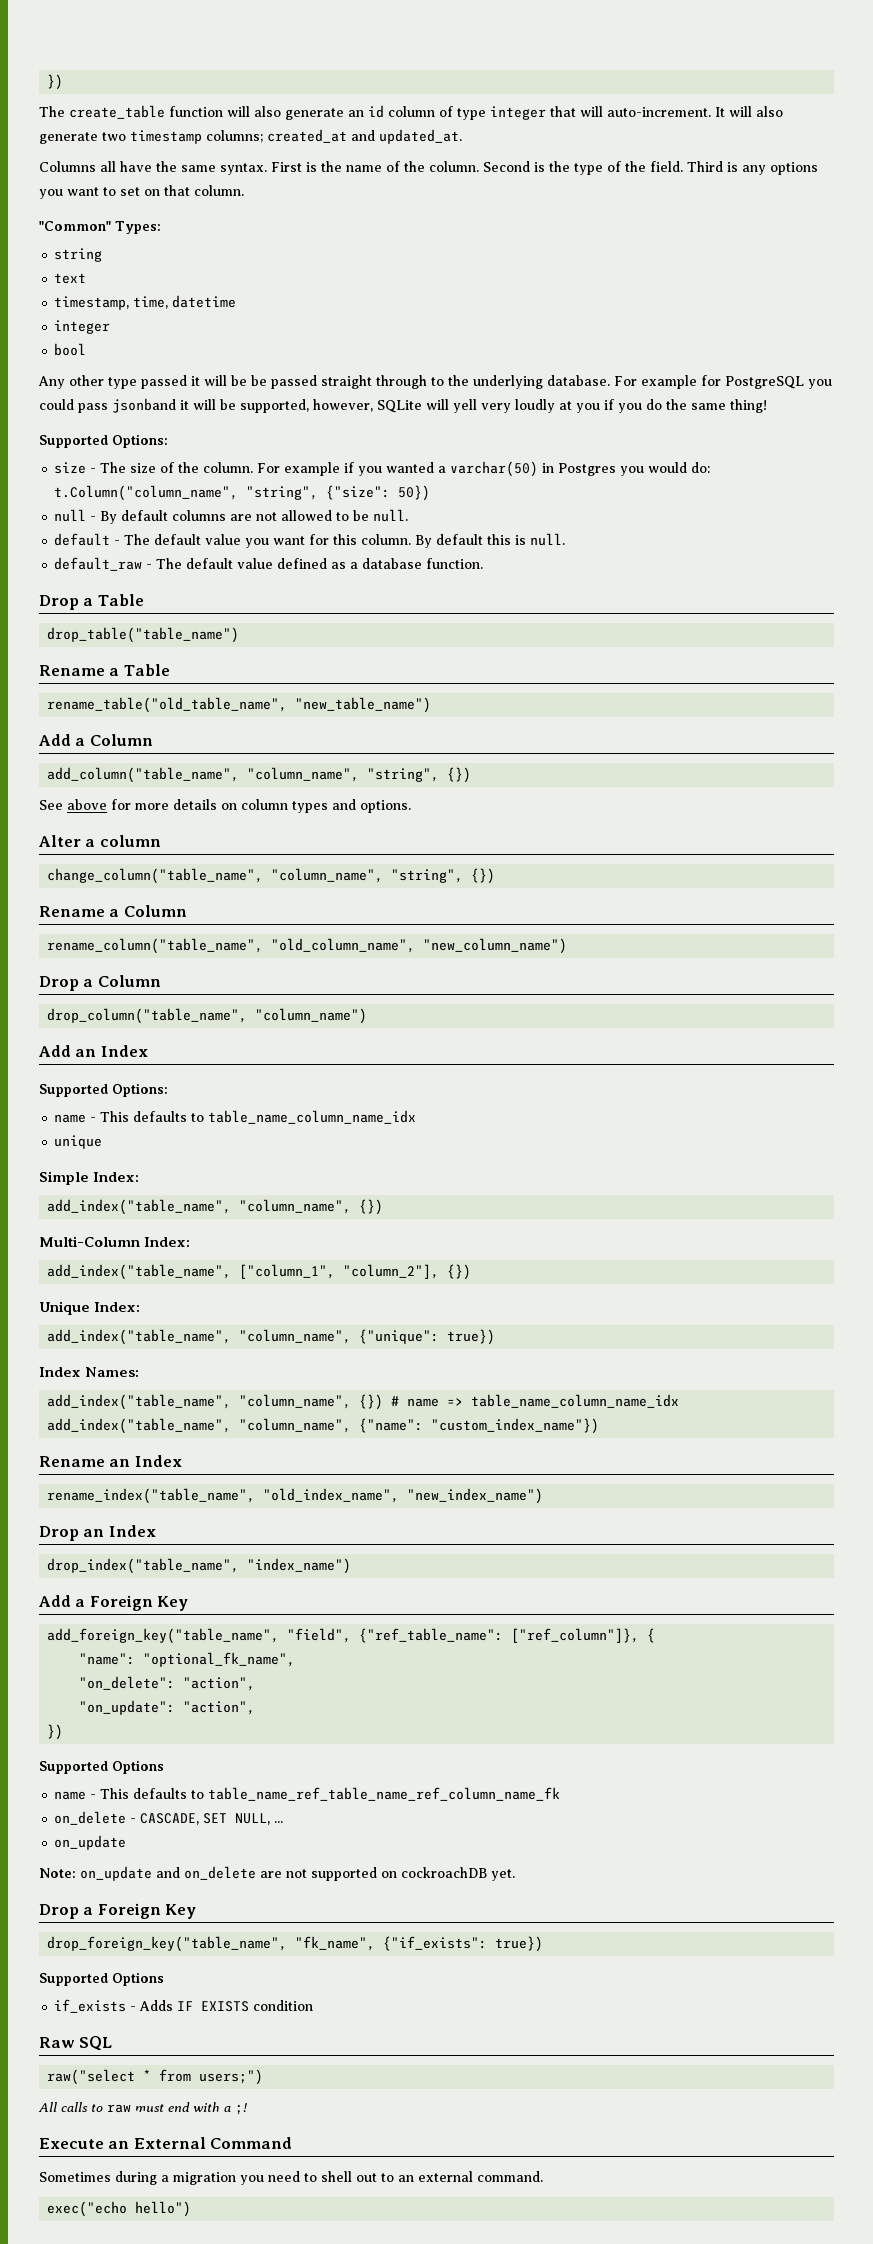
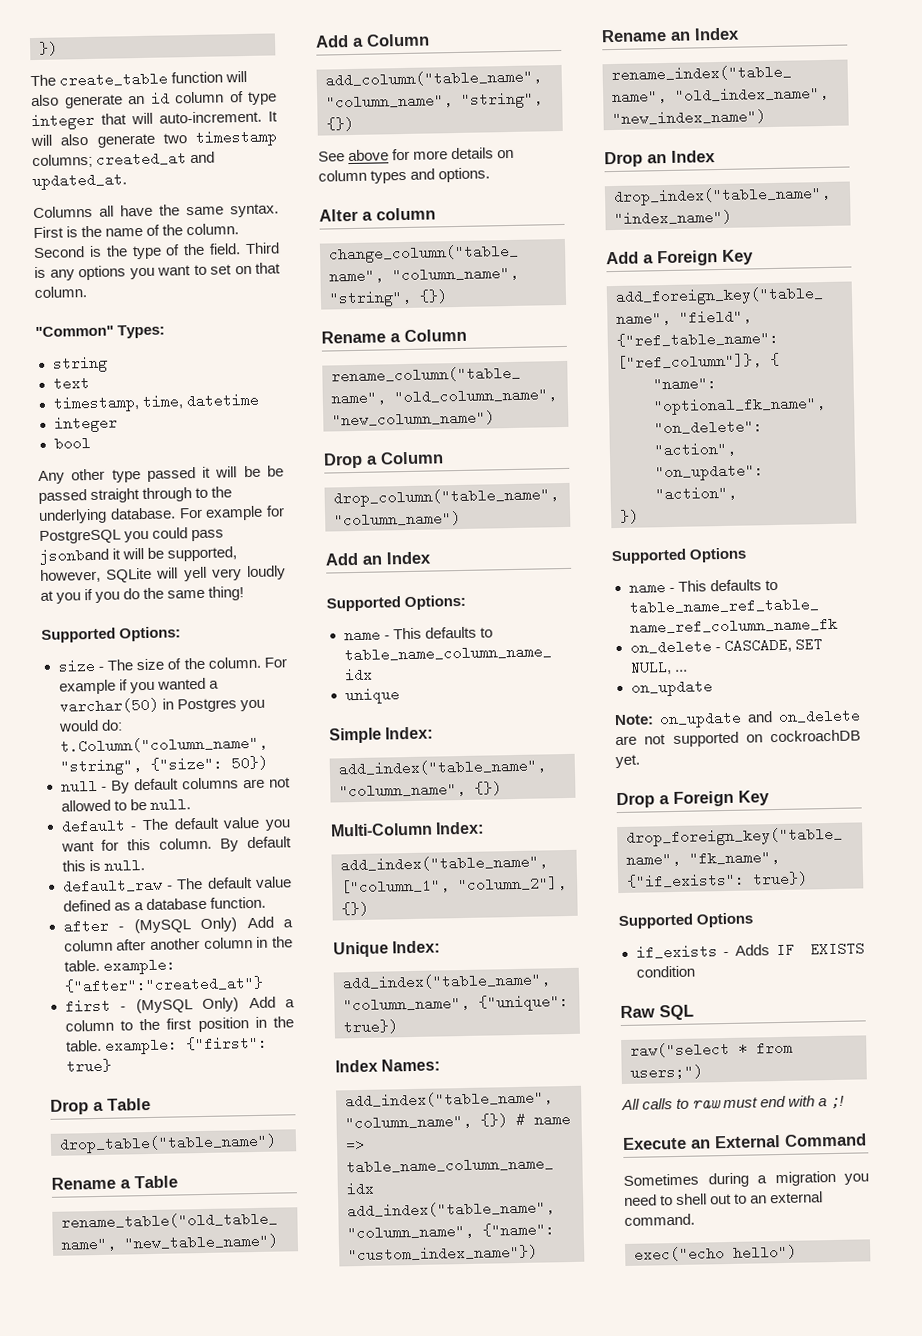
+ after - (MySQL Only) Add a column after another column in the table. example: {"after":"created_at"}
+ first - (MySQL Only) Add a column to the first position in the table. example: {"first": true}

